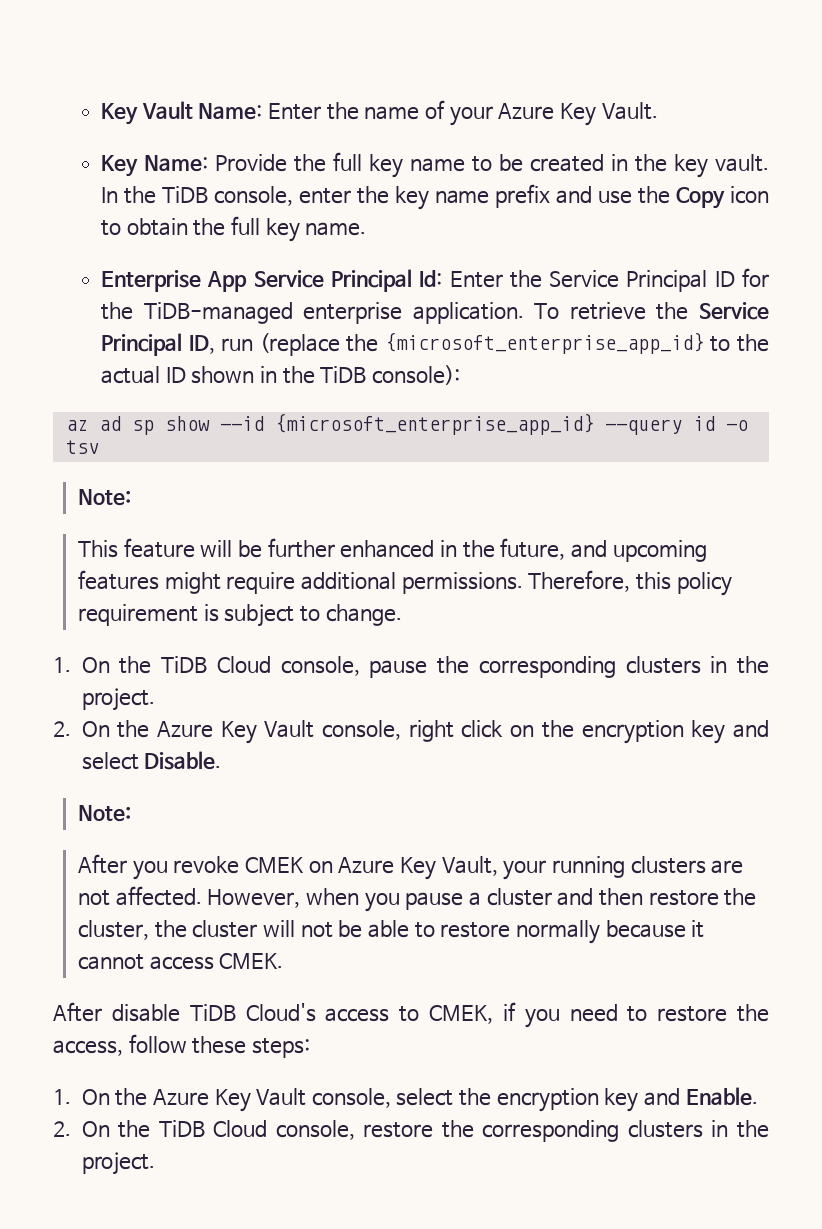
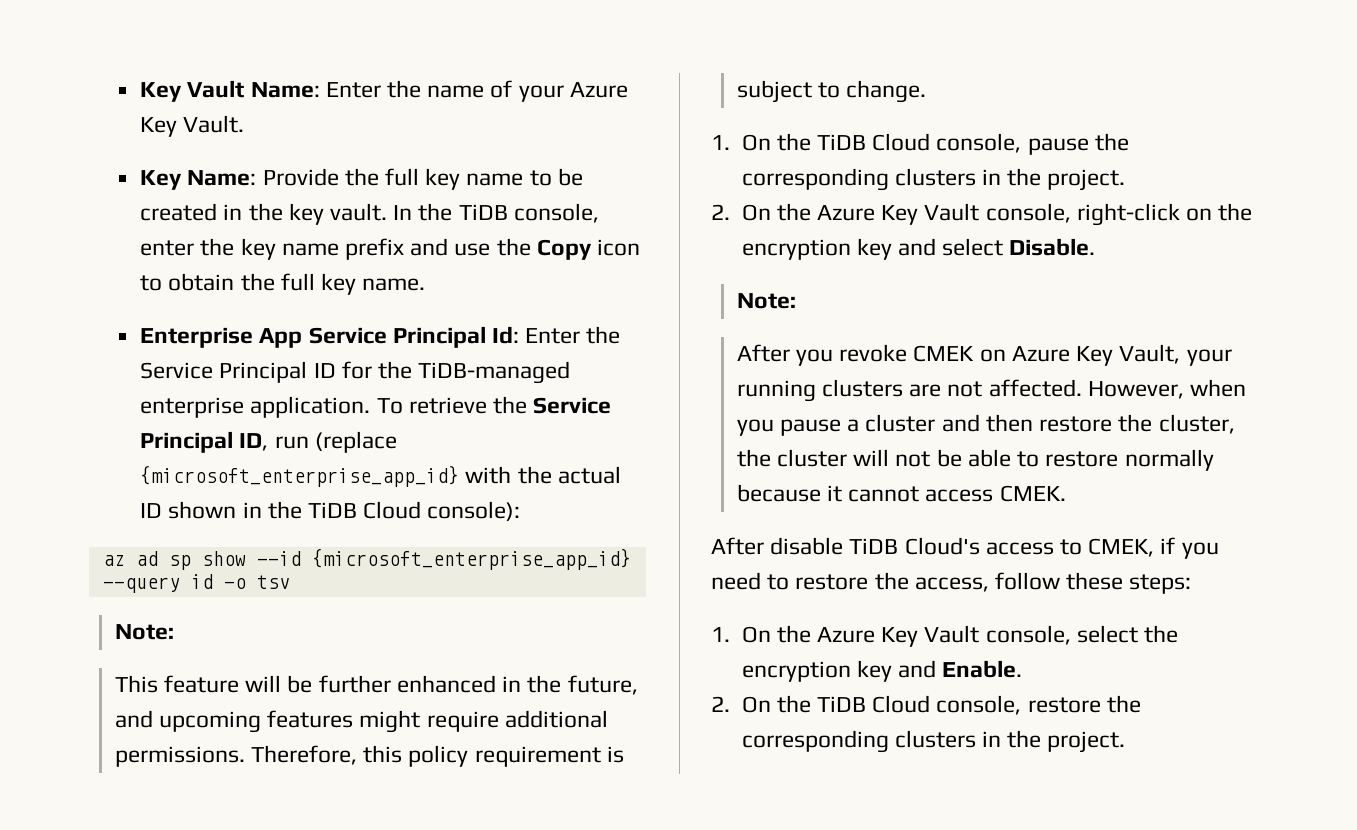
- To retrieve the Service Principal ID, run (replace the {microsoft_enterprise_app_id} to the actual ID shown in the TiDB console):
+ To retrieve the Service Principal ID, run (replace {microsoft_enterprise_app_id} with the actual ID shown in the TiDB Cloud console):
- 2. On the Azure Key Vault console, right click on the encryption key and select Disable.
+ 2. On the Azure Key Vault console, right-click on the encryption key and select Disable.

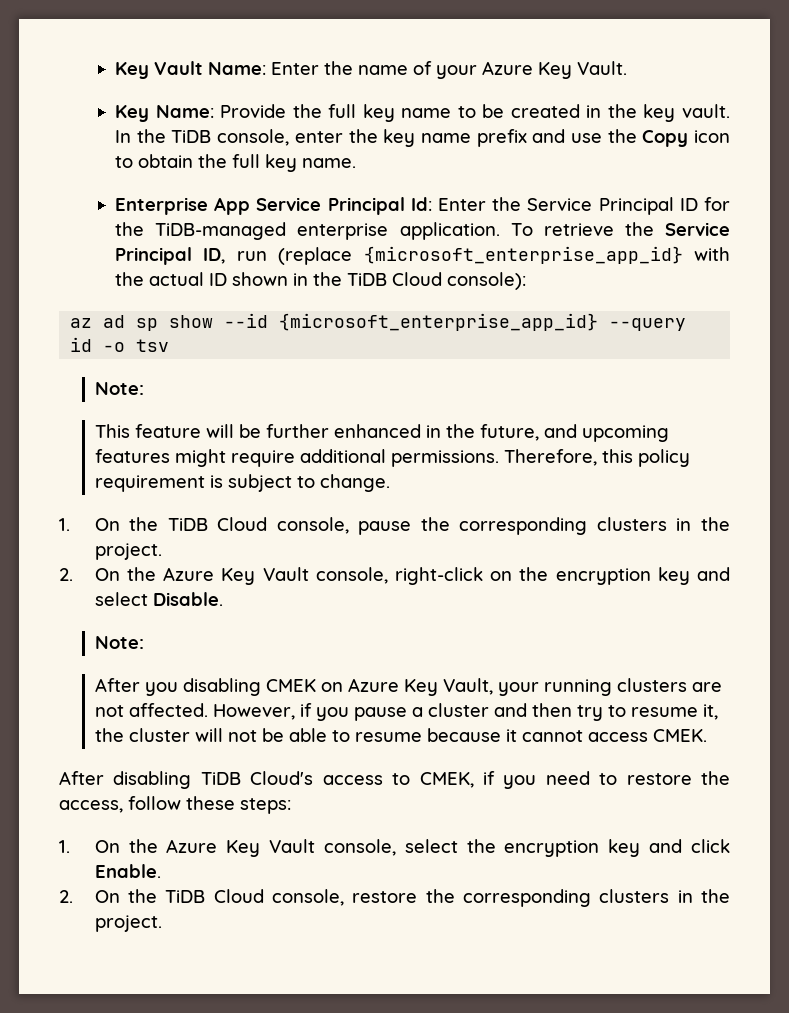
- After you revoke CMEK on Azure Key Vault, your running clusters are not affected.
+ After you disabling CMEK on Azure Key Vault, your running clusters are not affected.
- However, when you pause a cluster and then restore the cluster, the cluster will not be able to restore normally because it cannot access CMEK.
+ However, if you pause a cluster and then try to resume it, the cluster will not be able to resume because it cannot access CMEK.
- After disable TiDB Cloud's access to CMEK, if you need to restore the access, follow these steps:
+ After disabling TiDB Cloud's access to CMEK, if you need to restore the access, follow these steps:
- 1. On the Azure Key Vault console, select the encryption key and Enable.
+ 1. On the Azure Key Vault console, select the encryption key and click Enable.

